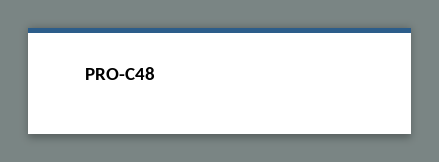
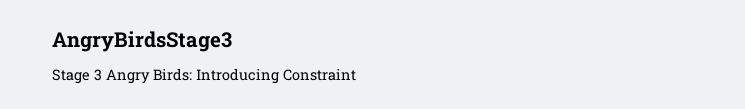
- PRO-C48
+ AngryBirdsStage3
+ Stage 3 Angry Birds: Introducing Constraint

